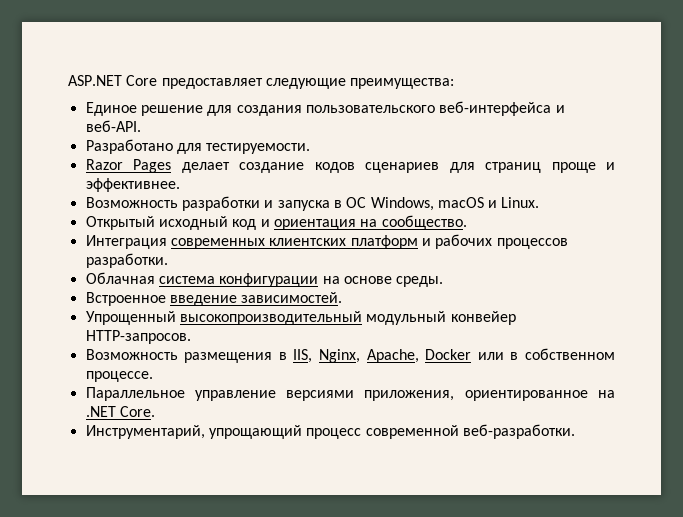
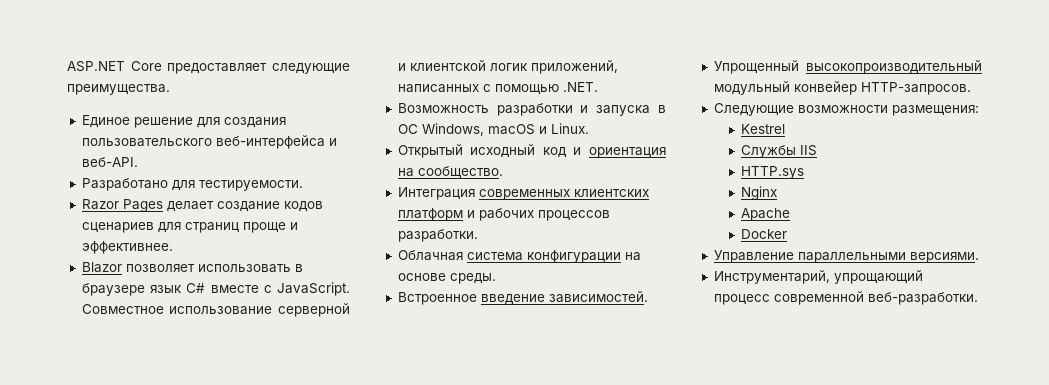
- ASP.NET Core предоставляет следующие преимущества:
+ ASP.NET Core предоставляет следующие преимущества.
+ Blazor позволяет использовать в браузере язык C# вместе с JavaScript. Совместное использование серверной и клиентской логик приложений, написанных с помощью .NET.
- Возможность размещения в IIS, Nginx, Apache, Docker или в собственном процессе.
- Параллельное управление версиями приложения, ориентированное на .NET Core.
+ Следующие возможности размещения:
+ Kestrel
+ Службы IIS
+ HTTP.sys
+ Nginx
+ Apache
+ Docker
+ Управление параллельными версиями.

